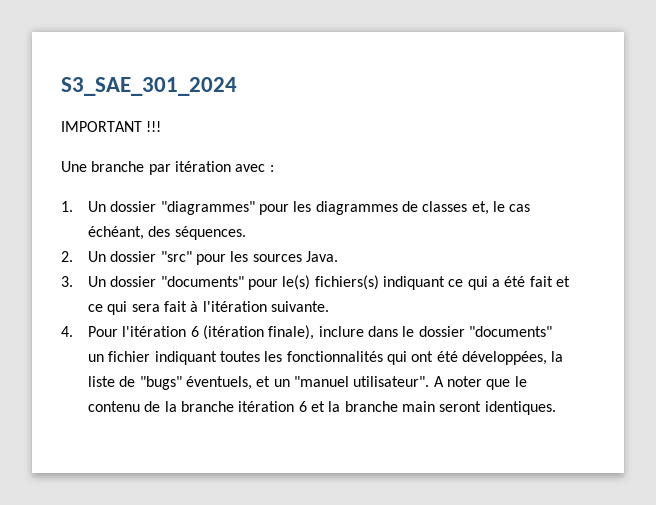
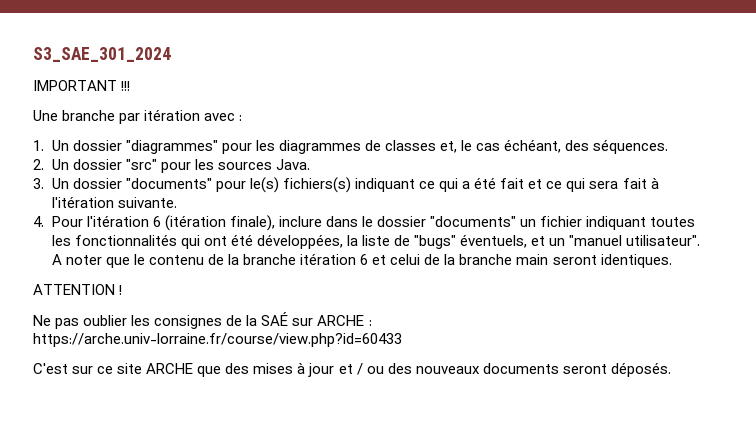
- A noter que le contenu de la branche itération 6 et la branche main seront identiques.
+ A noter que le contenu de la branche itération 6 et celui de la branche main seront identiques.
+ ATTENTION !
+ Ne pas oublier les consignes de la SAÉ sur ARCHE : https://arche.univ-lorraine.fr/course/view.php?id=60433
+ C'est sur ce site ARCHE que des mises à jour et / ou des nouveaux documents seront déposés.

